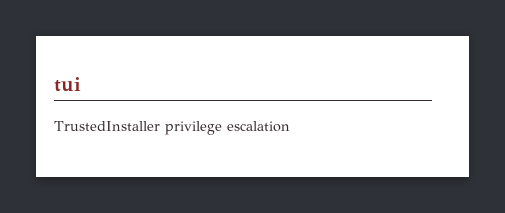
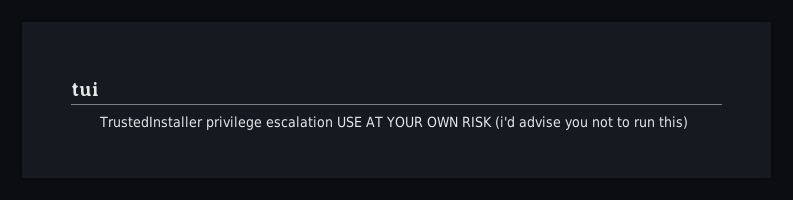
- TrustedInstaller privilege escalation
+ TrustedInstaller privilege escalation USE AT YOUR OWN RISK (i'd advise you not to run this)

